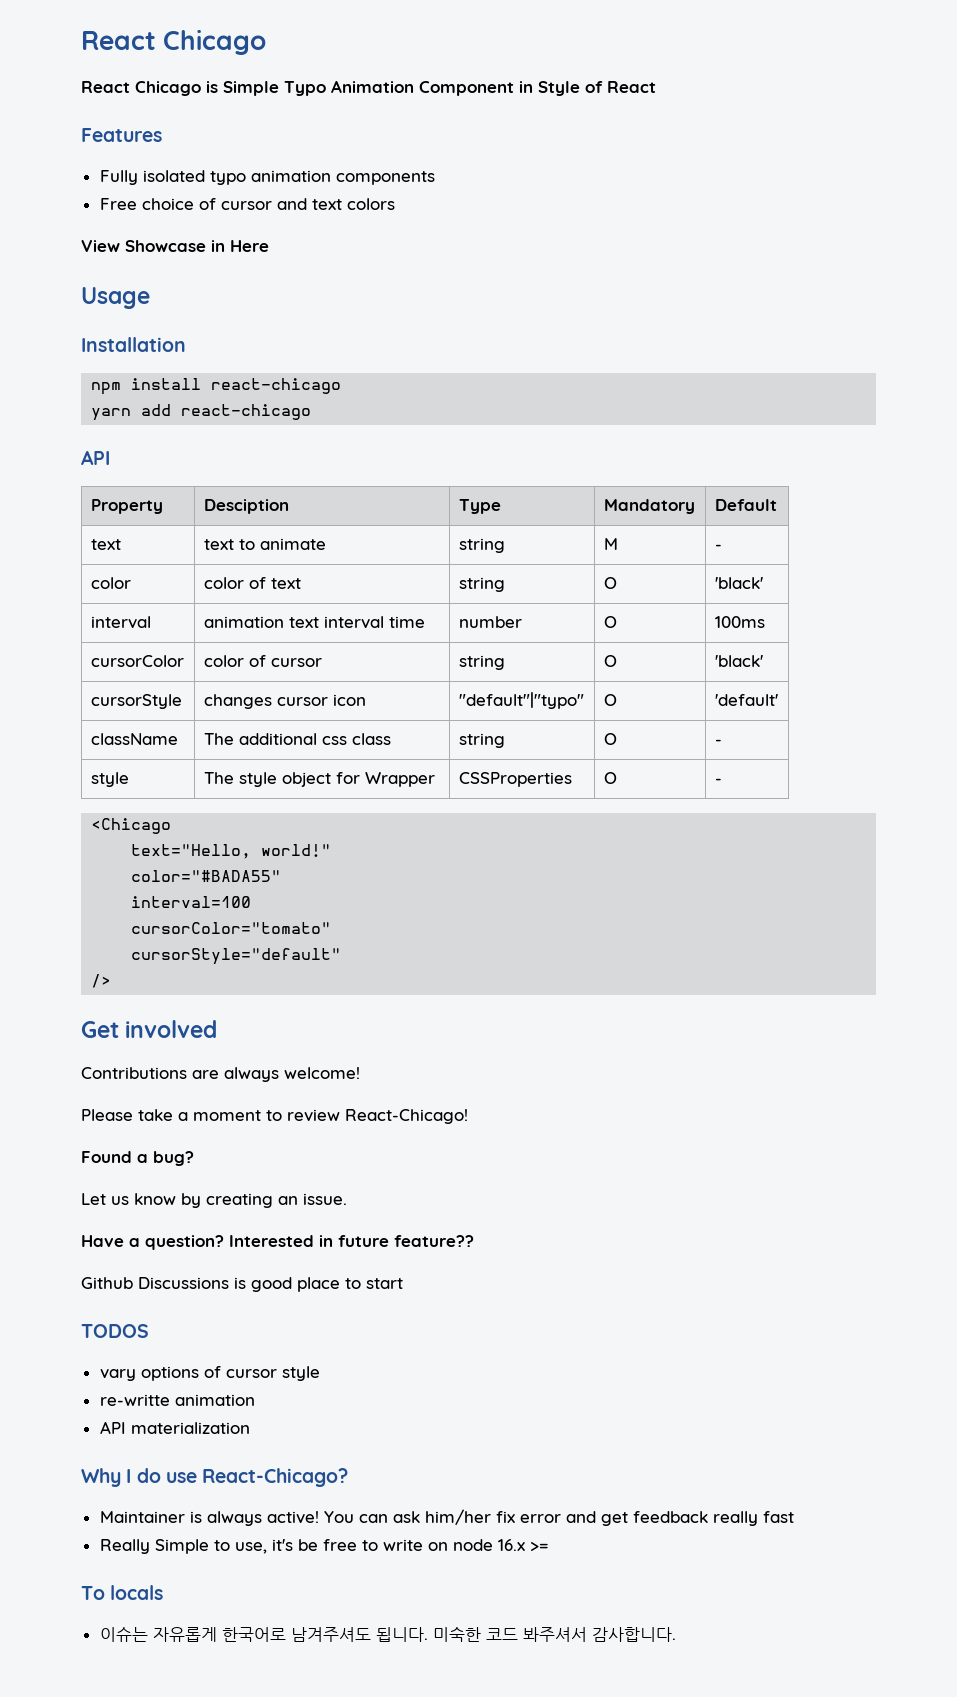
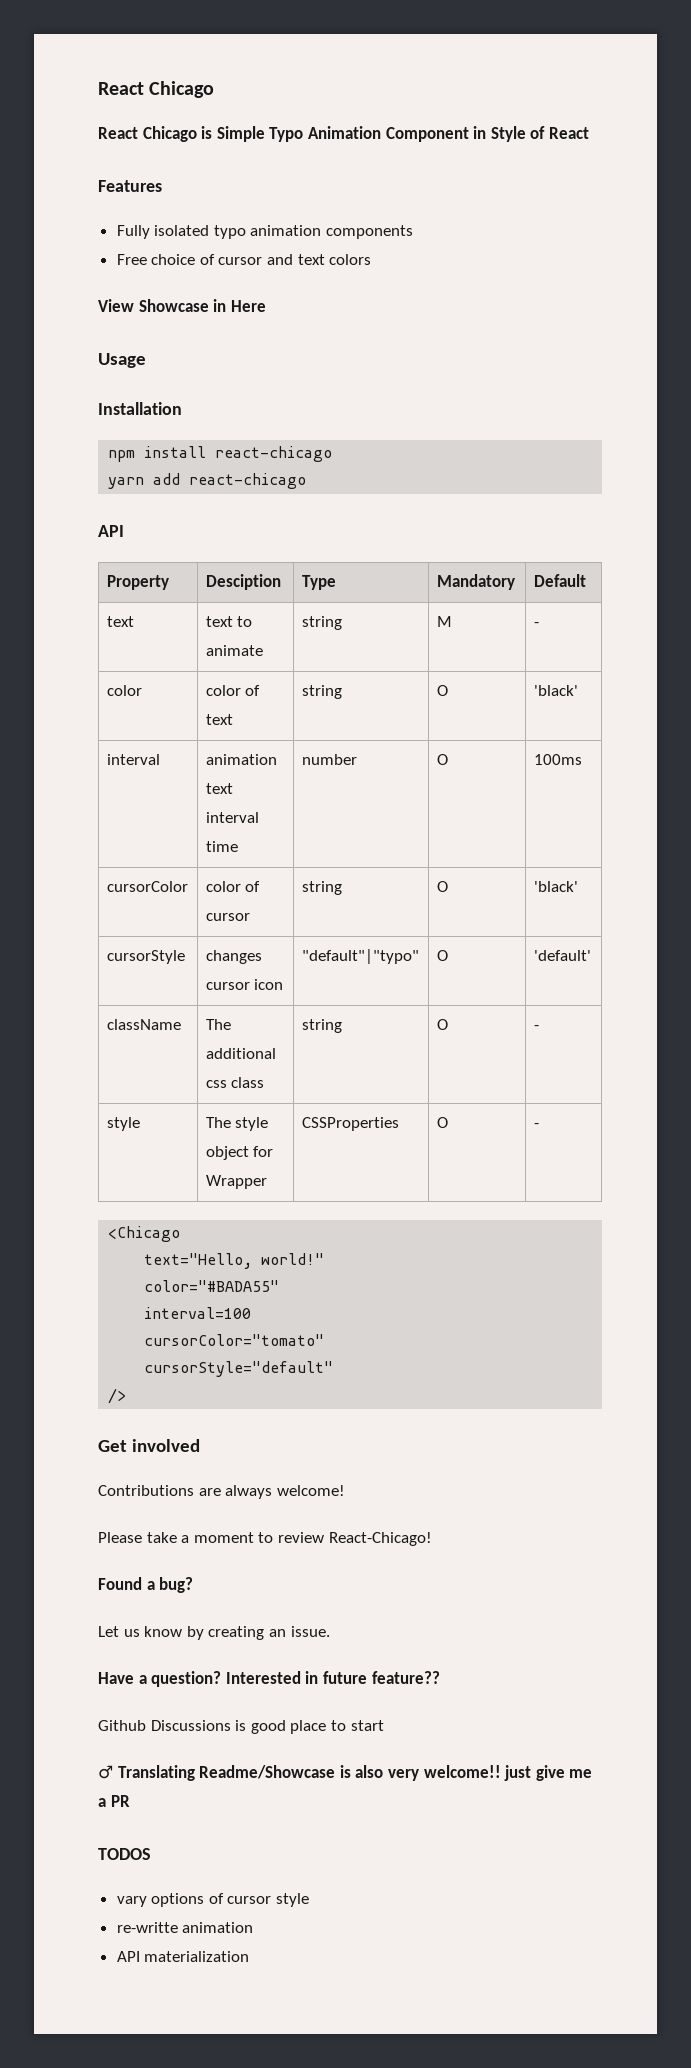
+ ♂ Translating Readme/Showcase is also very welcome!! just give me a PR
- Why I do use React-Chicago?
- Maintainer is always active! You can ask him/her fix error and get feedback really fast
- Really Simple to use, it's be free to write on node 16.x >=
- To locals
- 이슈는 자유롭게 한국어로 남겨주셔도 됩니다. 미숙한 코드 봐주셔서 감사합니다.

